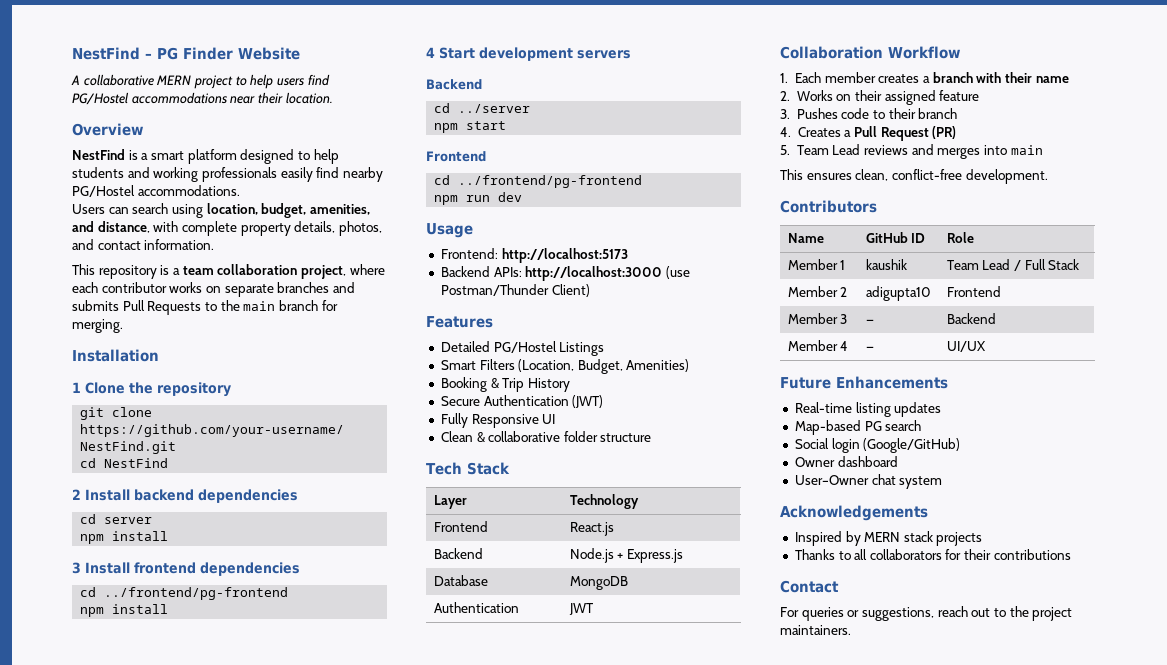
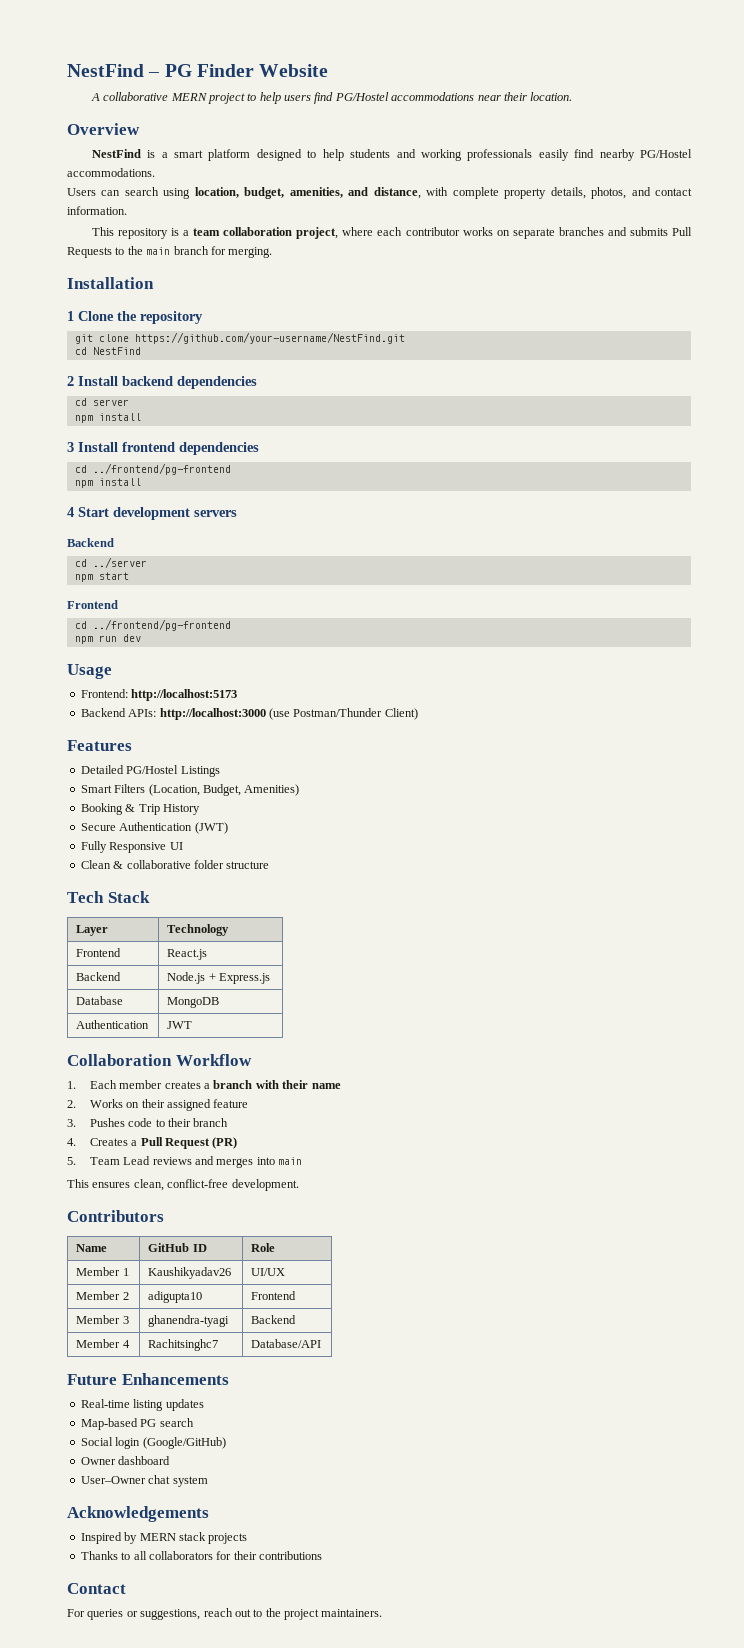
- Member 1 | kaushik | Team Lead / Full Stack
+ Member 1 | Kaushikyadav26 | UI/UX
- Member 3 | — | Backend
+ Member 3 | ghanendra-tyagi | Backend
- Member 4 | — | UI/UX
+ Member 4 | Rachitsinghc7 | Database/API

